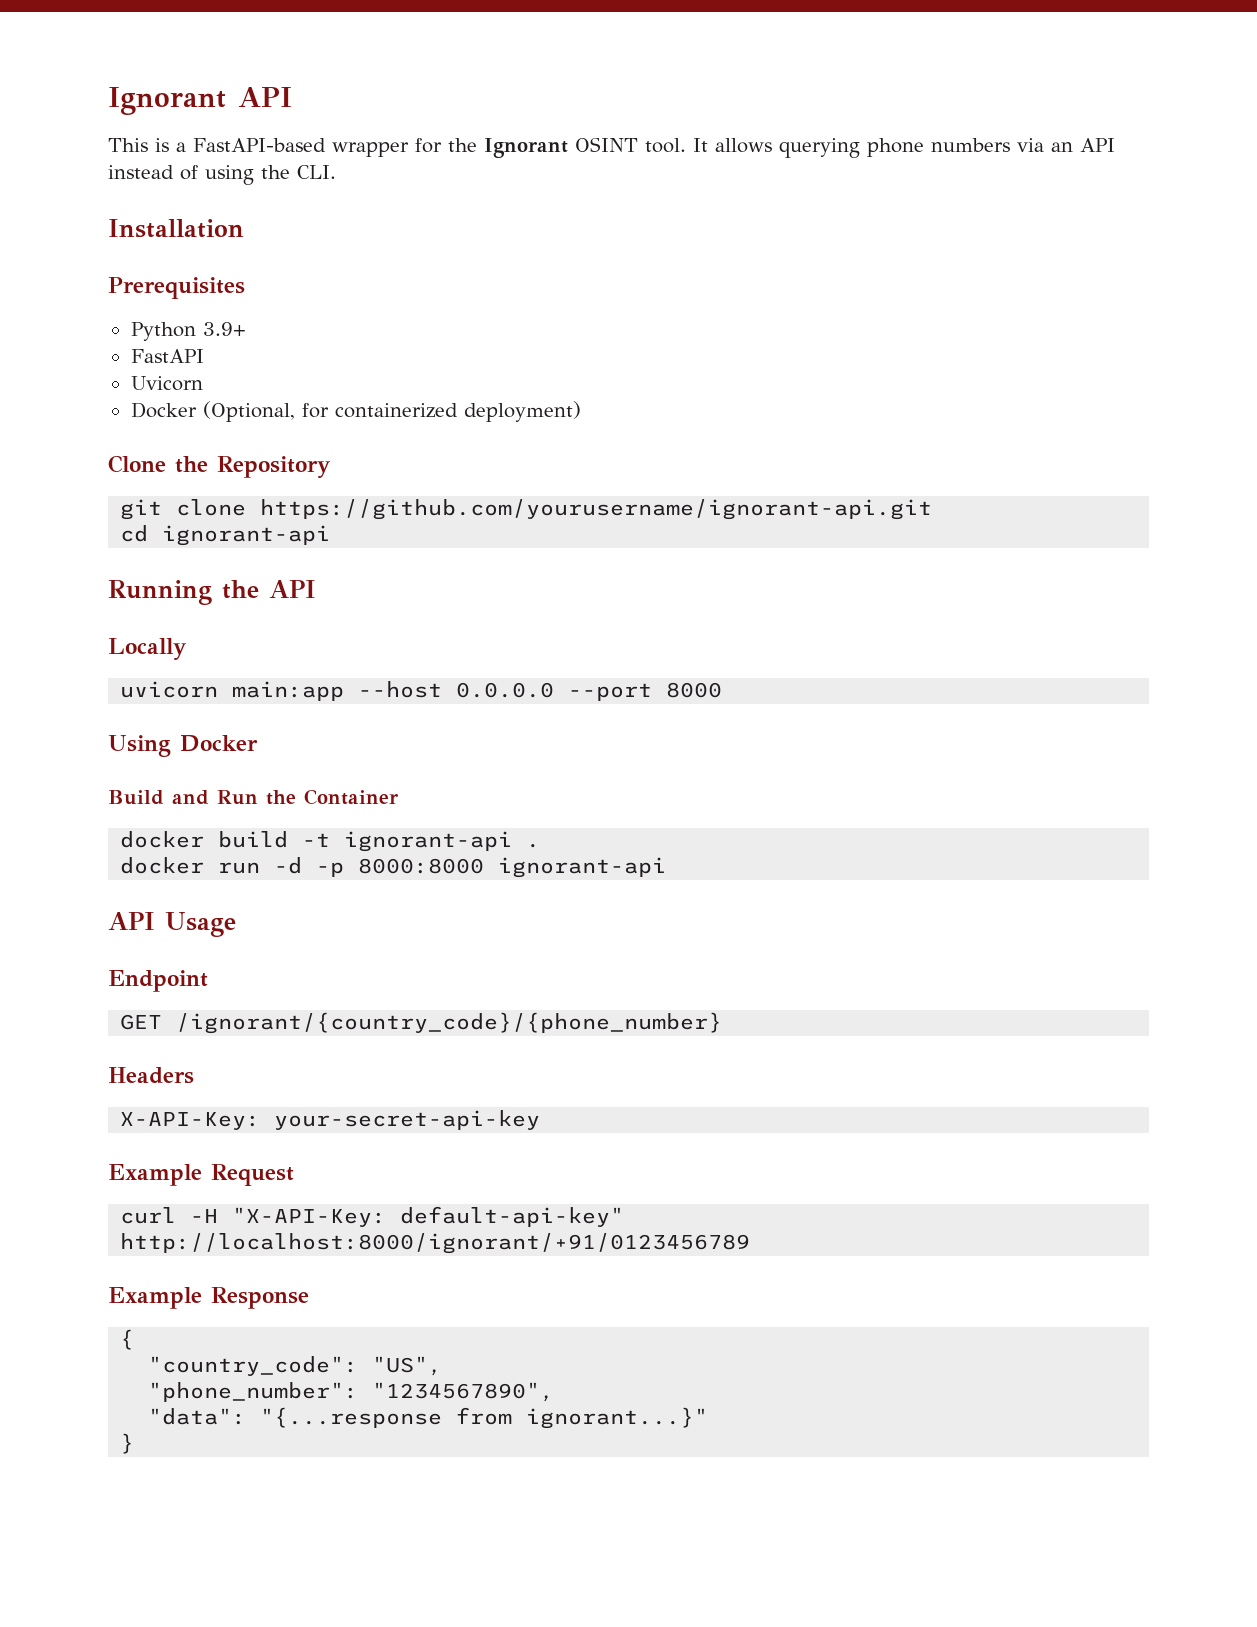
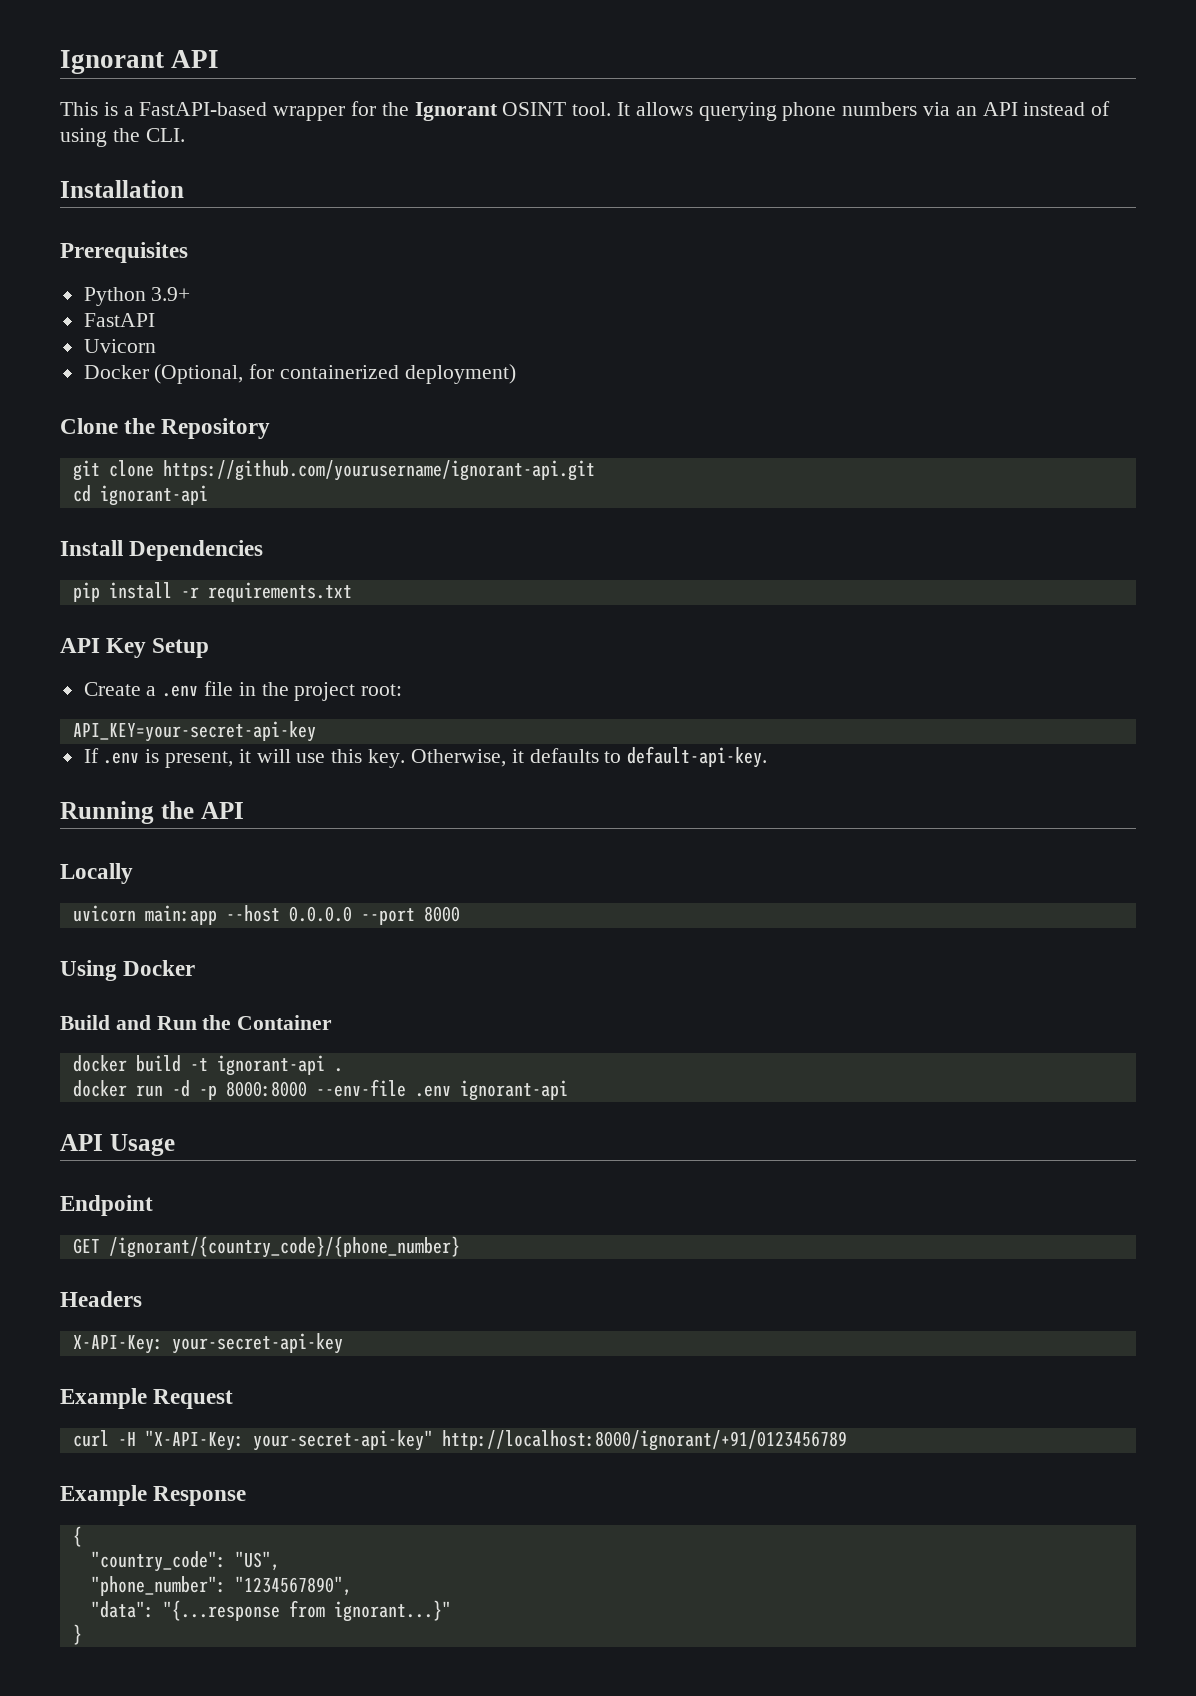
+ Install Dependencies
+ pip install -r requirements.txt
+ API Key Setup
+ Create a .env file in the project root:
+ API_KEY=your-secret-api-key
+ If .env is present, it will use this key. Otherwise, it defaults to default-api-key.
- docker run -d -p 8000:8000 ignorant-api
+ docker run -d -p 8000:8000 --env-file .env ignorant-api
- curl -H "X-API-Key: default-api-key" http://localhost:8000/ignorant/+91/0123456789
+ curl -H "X-API-Key: your-secret-api-key" http://localhost:8000/ignorant/+91/0123456789

